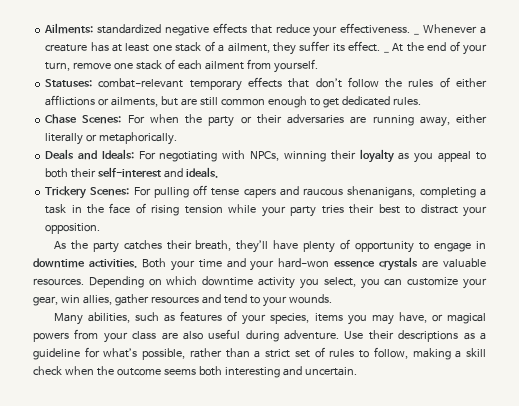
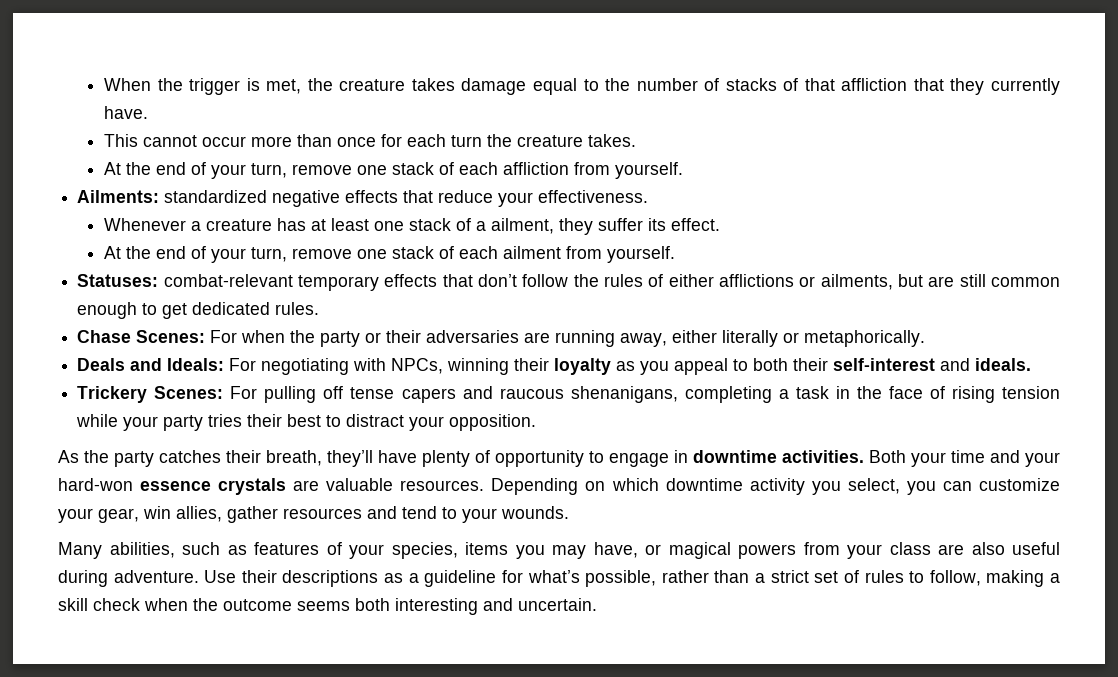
+ When the trigger is met, the creature takes damage equal to the number of stacks of that affliction that they currently have.
+ This cannot occur more than once for each turn the creature takes.
+ At the end of your turn, remove one stack of each affliction from yourself.
- Ailments: standardized negative effects that reduce your effectiveness. _ Whenever a creature has at least one stack of a ailment, they suffer its effect. _ At the end of your turn, remove one stack of each ailment from yourself.
+ Ailments: standardized negative effects that reduce your effectiveness.
+ Whenever a creature has at least one stack of a ailment, they suffer its effect.
+ At the end of your turn, remove one stack of each ailment from yourself.

